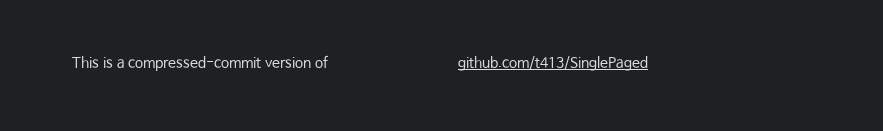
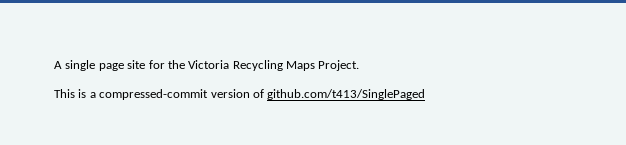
+ A single page site for the Victoria Recycling Maps Project.

